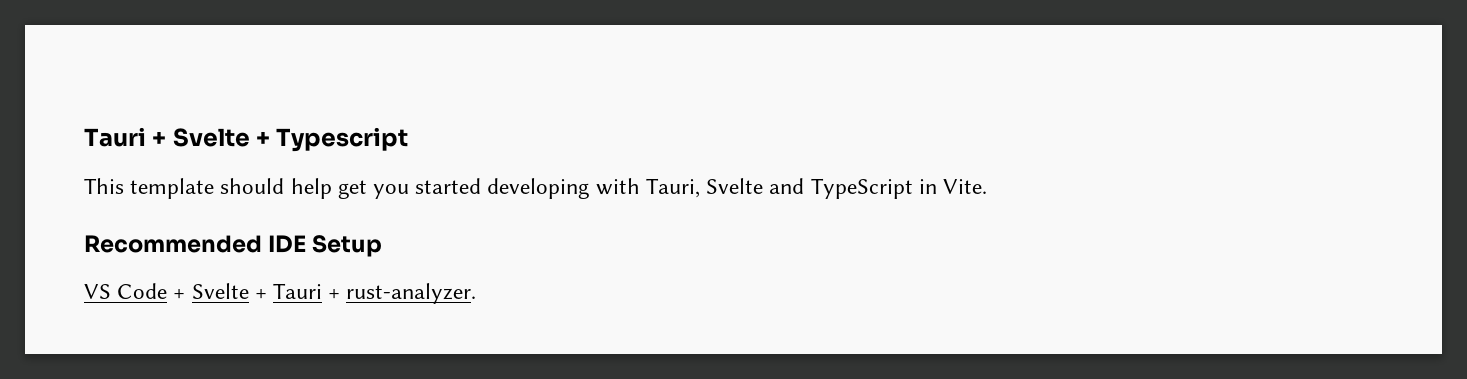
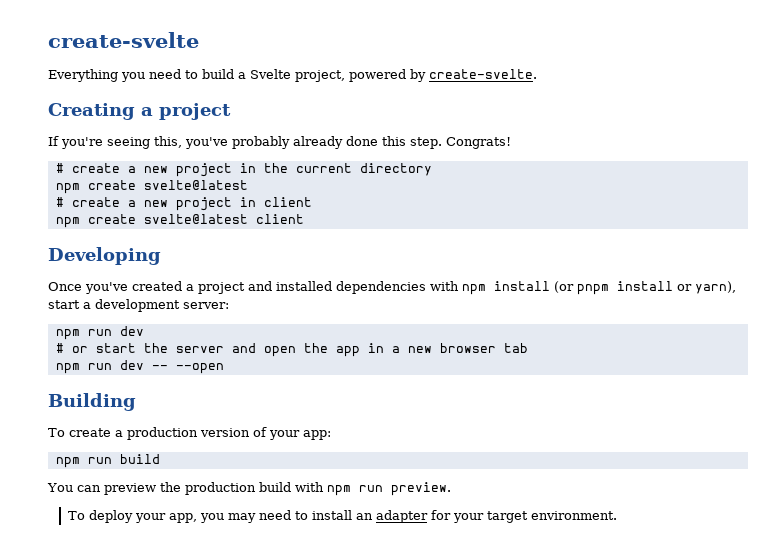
- Tauri + Svelte + Typescript
- This template should help get you started developing with Tauri, Svelte and TypeScript in Vite.
- Recommended IDE Setup
- VS Code + Svelte + Tauri + rust-analyzer.
+ create-svelte
+ Everything you need to build a Svelte project, powered by create-svelte.
+ Creating a project
+ If you're seeing this, you've probably already done this step. Congrats!
+ # create a new project in the current directory
+ npm create svelte@latest
+ # create a new project in client
+ npm create svelte@latest client
+ Developing
+ Once you've created a project and installed dependencies with npm install (or pnpm install or yarn), start a development server:
+ npm run dev
+ # or start the server and open the app in a new browser tab
+ npm run dev -- --open
+ Building
+ To create a production version of your app:
+ npm run build
+ You can preview the production build with npm run preview.
+ To deploy your app, you may need to install an adapter for your target environment.

